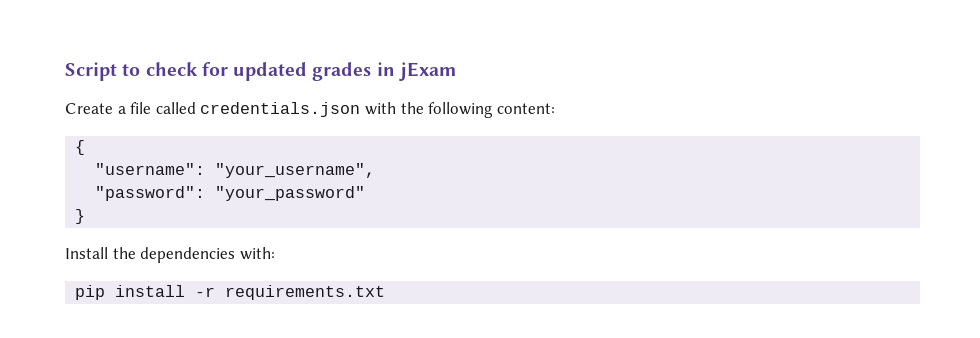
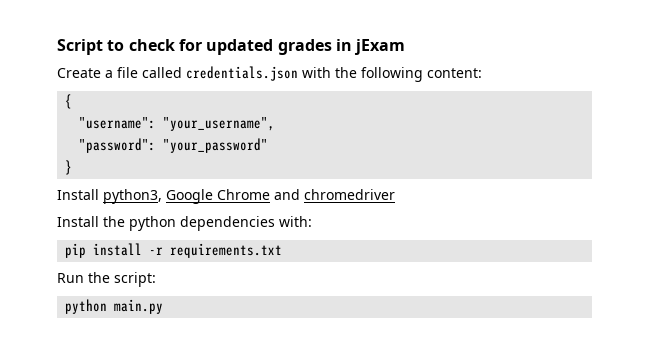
+ Install python3, Google Chrome and chromedriver
- Install the dependencies with:
+ Install the python dependencies with:
+ Run the script:
+ python main.py

